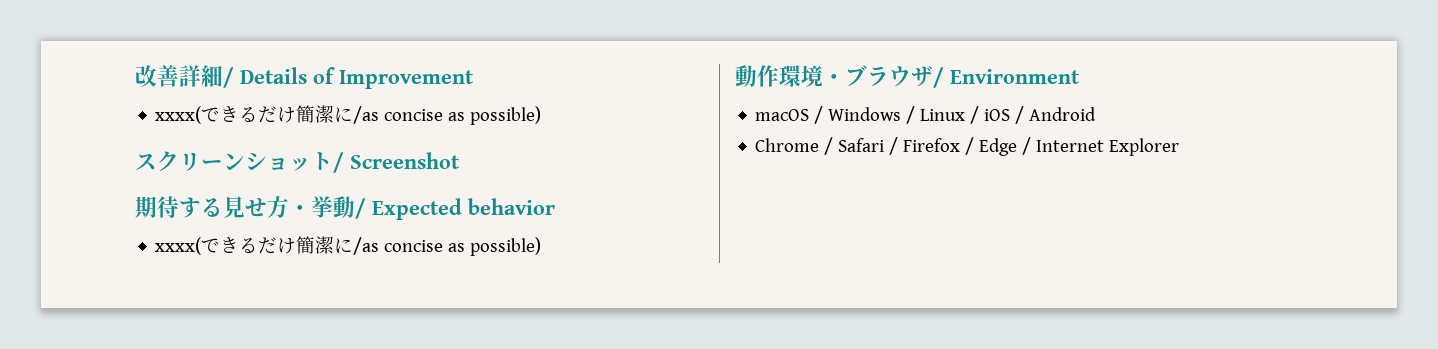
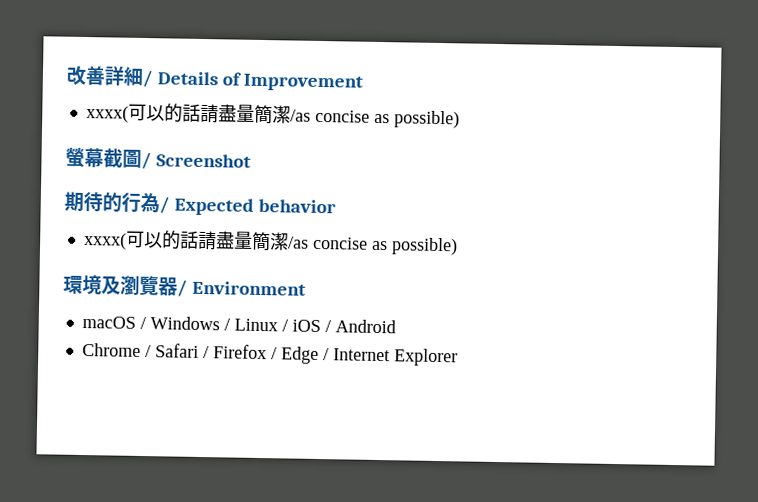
  改善詳細/ Details of Improvement
- xxxx(できるだけ簡潔に/as concise as possible)
- スクリーンショット/ Screenshot
+ xxxx(可以的話請盡量簡潔/as concise as possible)
+ 螢幕截圖/ Screenshot
- 期待する見せ方・挙動/ Expected behavior
- xxxx(できるだけ簡潔に/as concise as possible)
- 動作環境・ブラウザ/ Environment
+ 期待的行為/ Expected behavior
+ xxxx(可以的話請盡量簡潔/as concise as possible)
+ 環境及瀏覽器/ Environment

